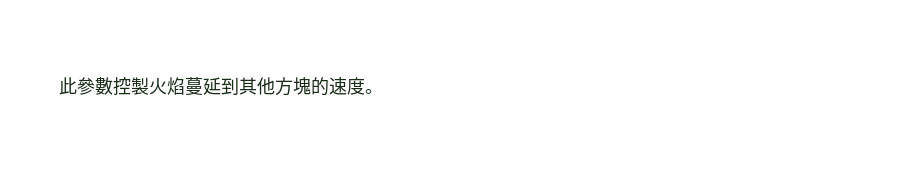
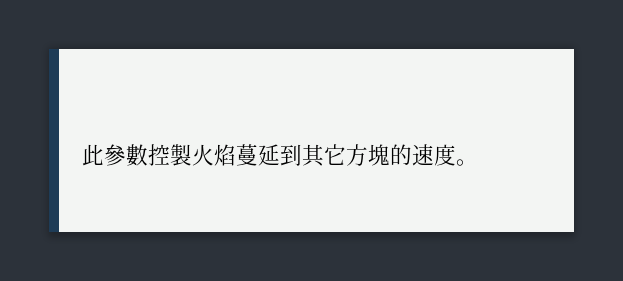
- 此參數控製火焰蔓延到其他方塊的速度。
+ 此參數控製火焰蔓延到其它方塊的速度。

